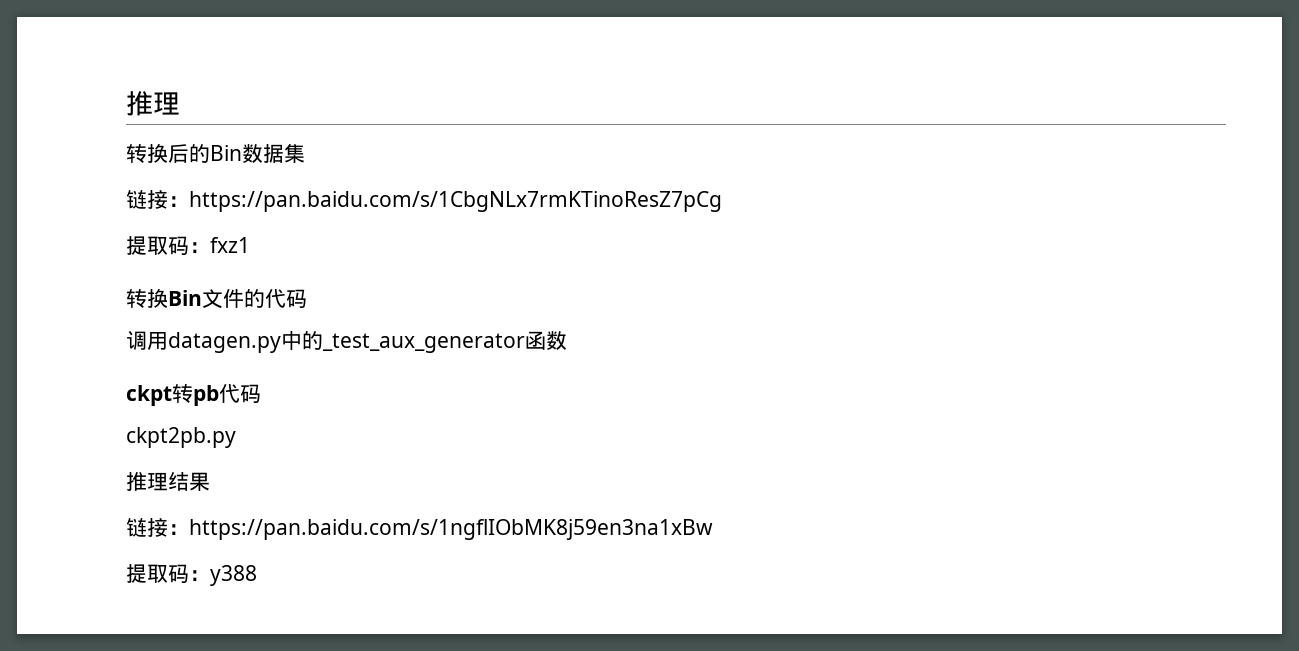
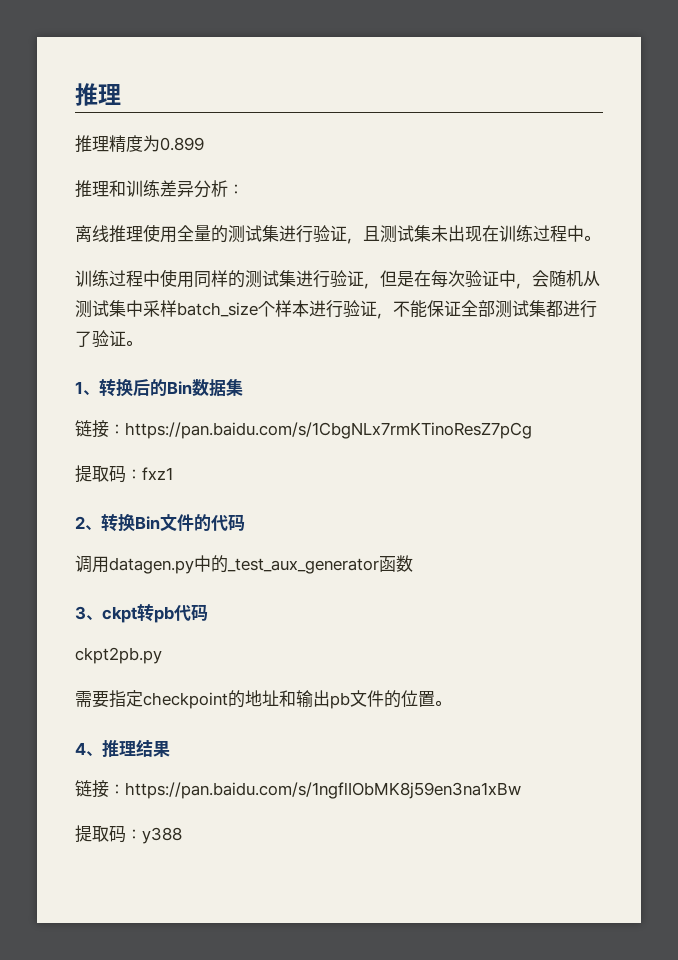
- 转换后的Bin数据集
+ 推理精度为0.899
+ 推理和训练差异分析：
+ 离线推理使用全量的测试集进行验证，且测试集未出现在训练过程中。
+ 训练过程中使用同样的测试集进行验证，但是在每次验证中，会随机从测试集中采样batch_size个样本进行验证，不能保证全部测试集都进行了验证。
+ 1、转换后的Bin数据集
- 转换Bin文件的代码
+ 2、转换Bin文件的代码
- ckpt转pb代码
+ 3、ckpt转pb代码
- 推理结果
+ 需要指定checkpoint的地址和输出pb文件的位置。
+ 4、推理结果

